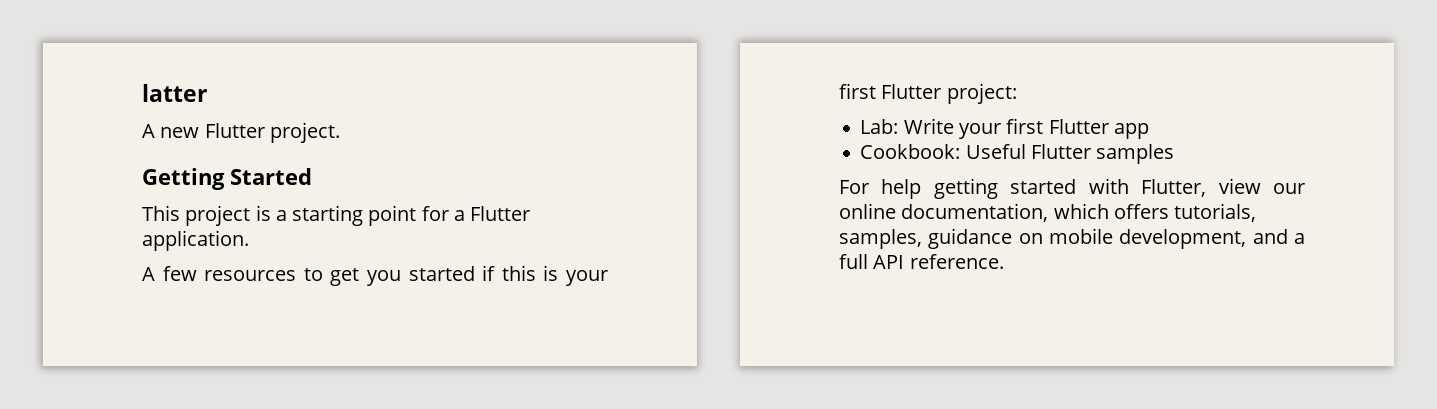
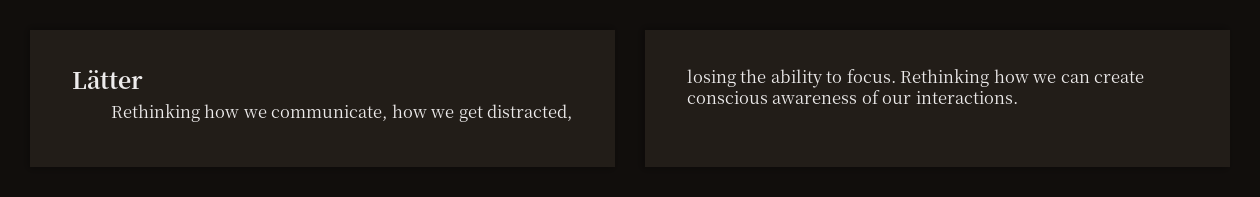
- latter
- A new Flutter project.
- Getting Started
- This project is a starting point for a Flutter application.
- A few resources to get you started if this is your first Flutter project:
- Lab: Write your first Flutter app
- Cookbook: Useful Flutter samples
- For help getting started with Flutter, view our online documentation, which offers tutorials, samples, guidance on mobile development, and a full API reference.
+ Lätter
+ Rethinking how we communicate, how we get distracted, losing the ability to focus. Rethinking how we can create conscious awareness of our interactions.

